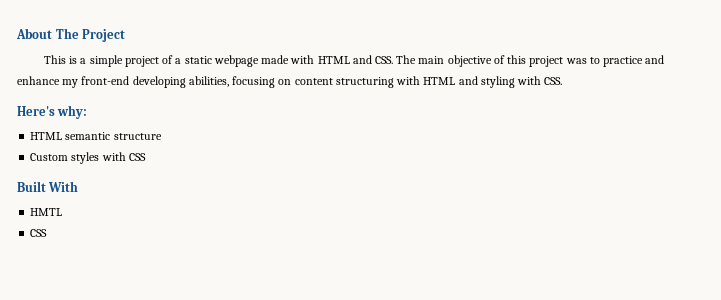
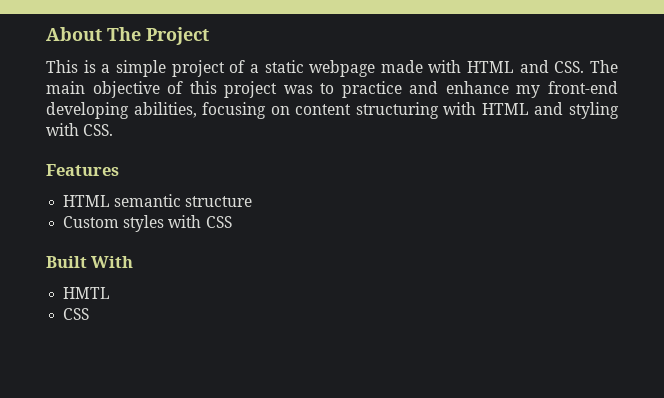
- Here's why:
+ Features

